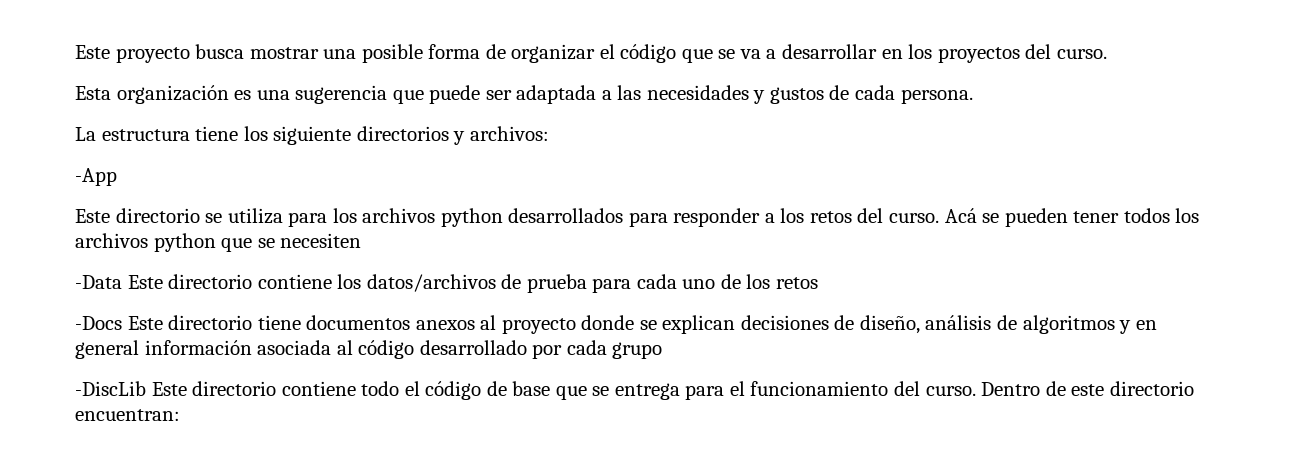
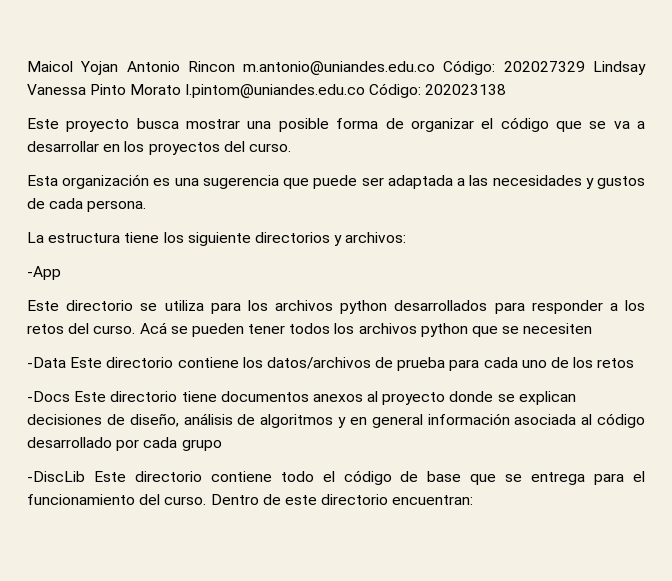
+ Maicol Yojan Antonio Rincon m.antonio@uniandes.edu.co Código: 202027329 Lindsay Vanessa Pinto Morato l.pintom@uniandes.edu.co Código: 202023138

